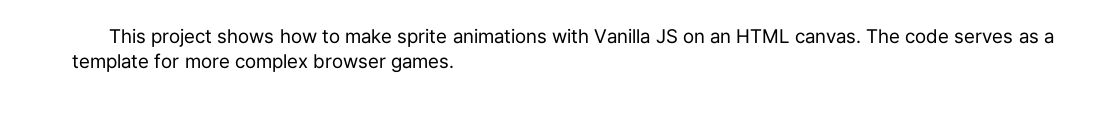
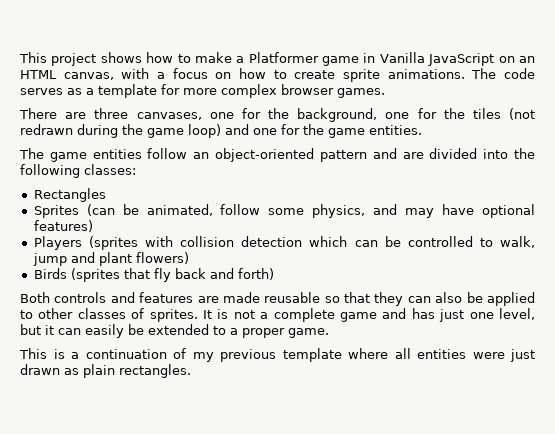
- This project shows how to make sprite animations with Vanilla JS on an HTML canvas.
+ This project shows how to make a Platformer game in Vanilla JavaScript on an HTML canvas, with a focus on how to create sprite animations.
+ There are three canvases, one for the background, one for the tiles (not redrawn during the game loop) and one for the game entities.
+ The game entities follow an object-oriented pattern and are divided into the following classes:
+ Rectangles
+ Sprites (can be animated, follow some physics, and may have optional features)
+ Players (sprites with collision detection which can be controlled to walk, jump and plant flowers)
+ Birds (sprites that fly back and forth)
+ Both controls and features are made reusable so that they can also be applied to other classes of sprites. It is not a complete game and has just one level, but it can easily be extended to a proper game.
+ This is a continuation of my previous template where all entities were just drawn as plain rectangles.

